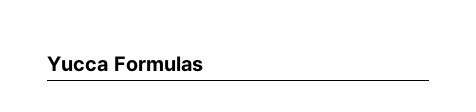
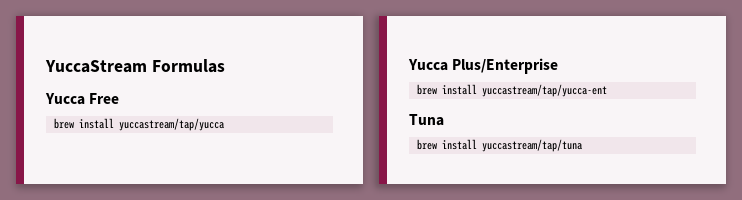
- Yucca Formulas
+ YuccaStream Formulas
+ Yucca Free
+ brew install yuccastream/tap/yucca
+ Yucca Plus/Enterprise
+ brew install yuccastream/tap/yucca-ent
+ Tuna
+ brew install yuccastream/tap/tuna

